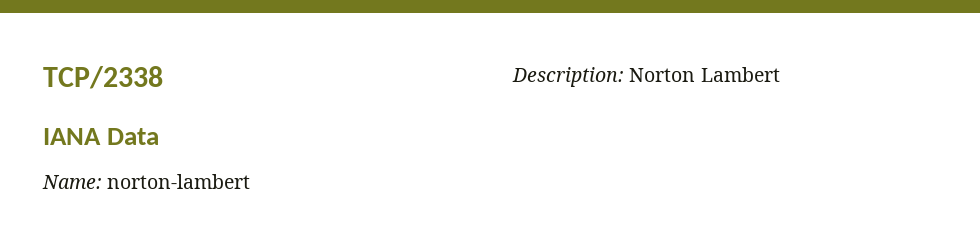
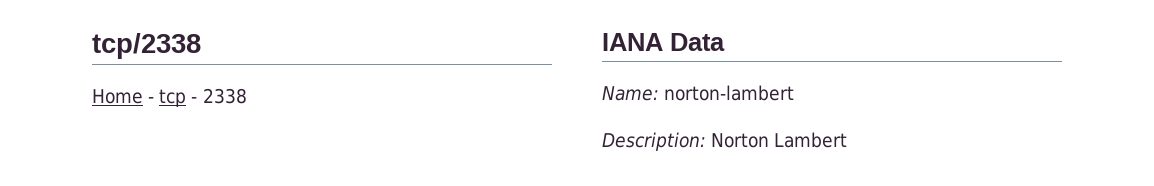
- TCP/2338
+ tcp/2338
+ Home - tcp - 2338

